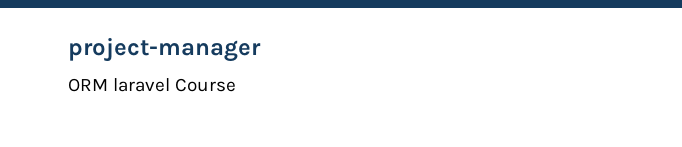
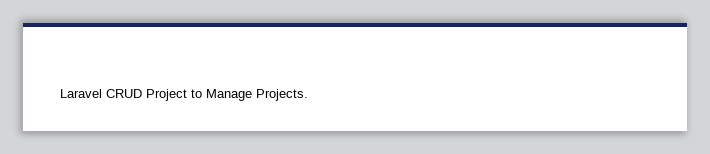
- project-manager
- ORM laravel Course
+ Laravel CRUD Project to Manage Projects.

